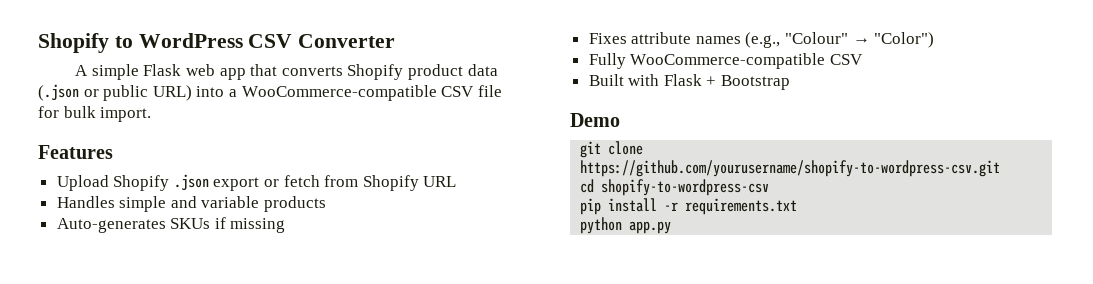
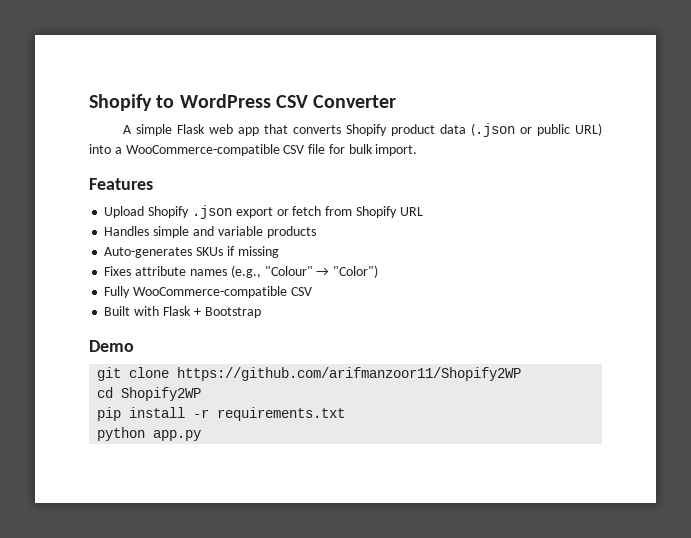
- git clone https://github.com/yourusername/shopify-to-wordpress-csv.git
+ git clone https://github.com/arifmanzoor11/Shopify2WP
- cd shopify-to-wordpress-csv
+ cd Shopify2WP

